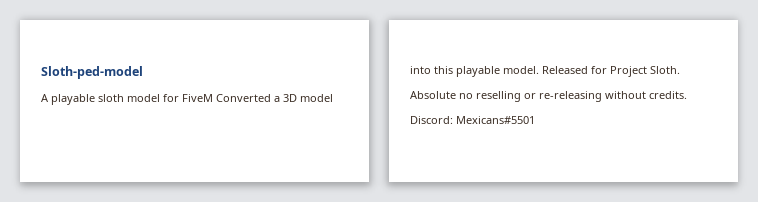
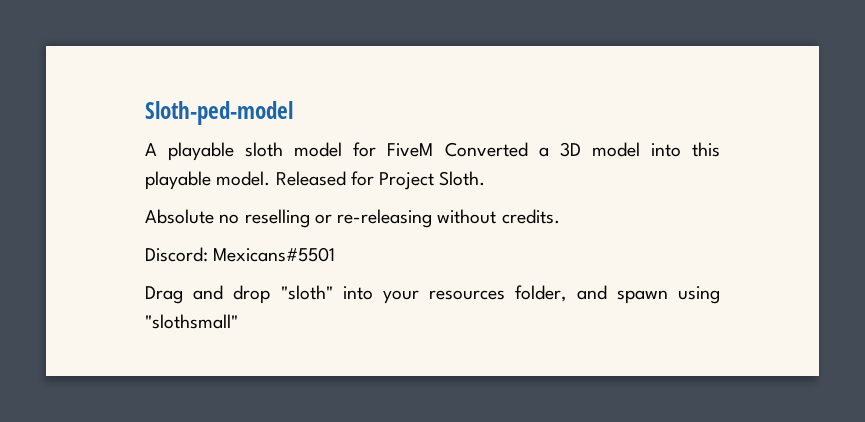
+ Drag and drop "sloth" into your resources folder, and spawn using "slothsmall"

